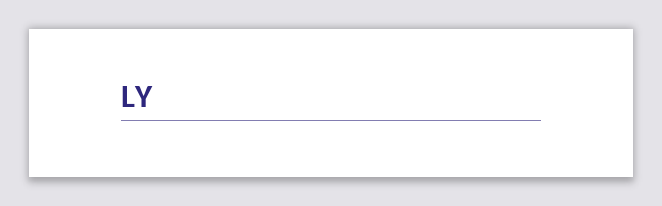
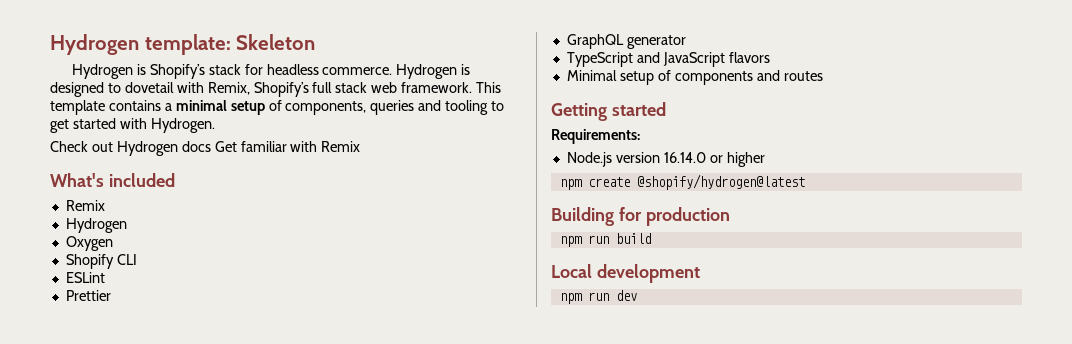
- LY
+ Hydrogen template: Skeleton
+ Hydrogen is Shopify’s stack for headless commerce. Hydrogen is designed to dovetail with Remix, Shopify’s full stack web framework. This template contains a minimal setup of components, queries and tooling to get started with Hydrogen.
+ Check out Hydrogen docs Get familiar with Remix
+ What's included
+ Remix
+ Hydrogen
+ Oxygen
+ Shopify CLI
+ ESLint
+ Prettier
+ GraphQL generator
+ TypeScript and JavaScript flavors
+ Minimal setup of components and routes
+ Getting started
+ Requirements:
+ Node.js version 16.14.0 or higher
+ npm create @shopify/hydrogen@latest
+ Building for production
+ npm run build
+ Local development
+ npm run dev

